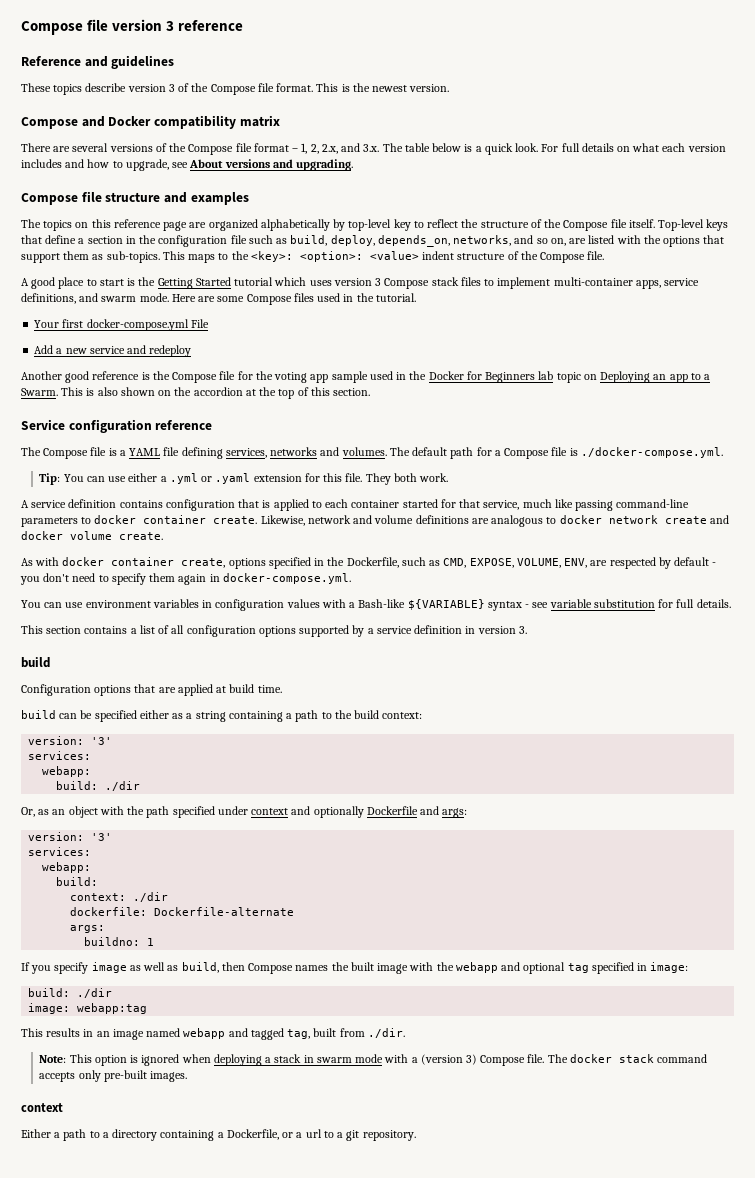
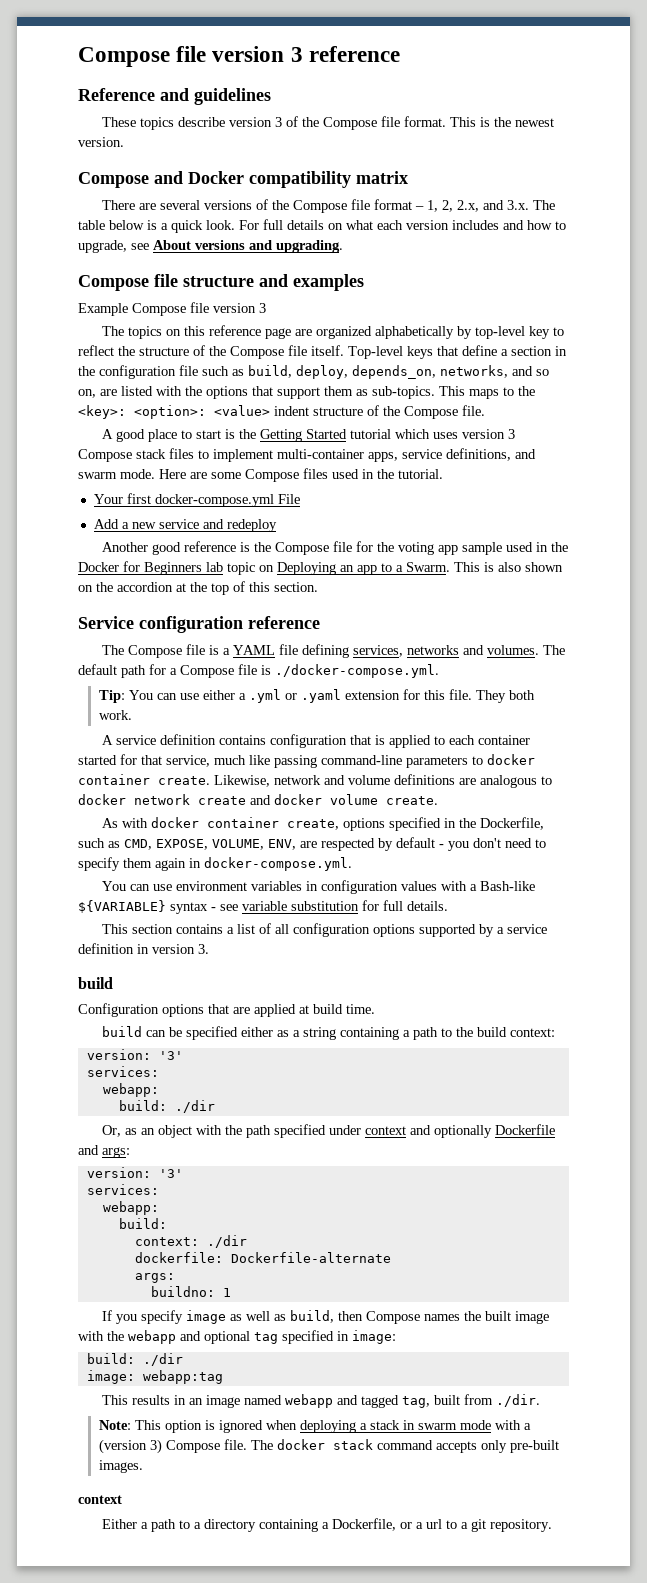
+ Example Compose file version 3

